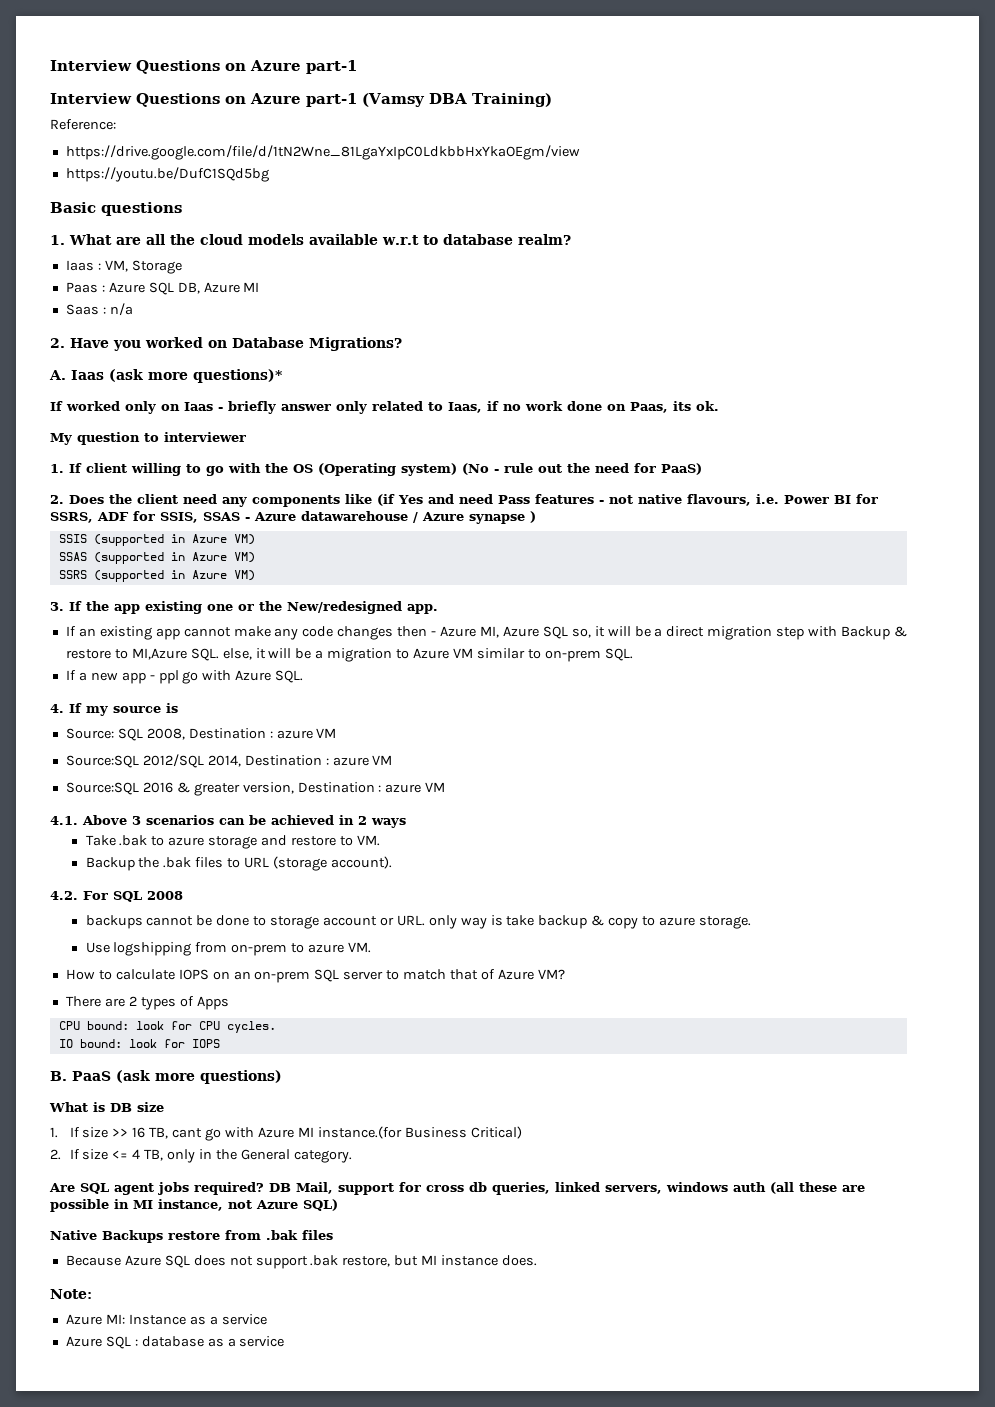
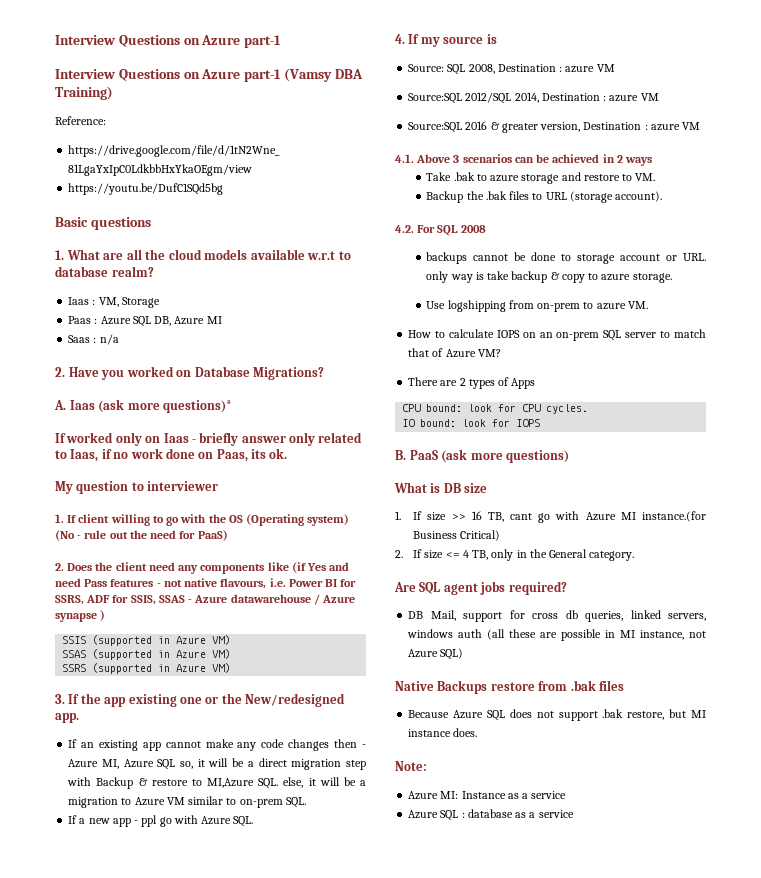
- Are SQL agent jobs required? DB Mail, support for cross db queries, linked servers, windows auth (all these are possible in MI instance, not Azure SQL)
+ Are SQL agent jobs required?
+ DB Mail, support for cross db queries, linked servers, windows auth (all these are possible in MI instance, not Azure SQL)

